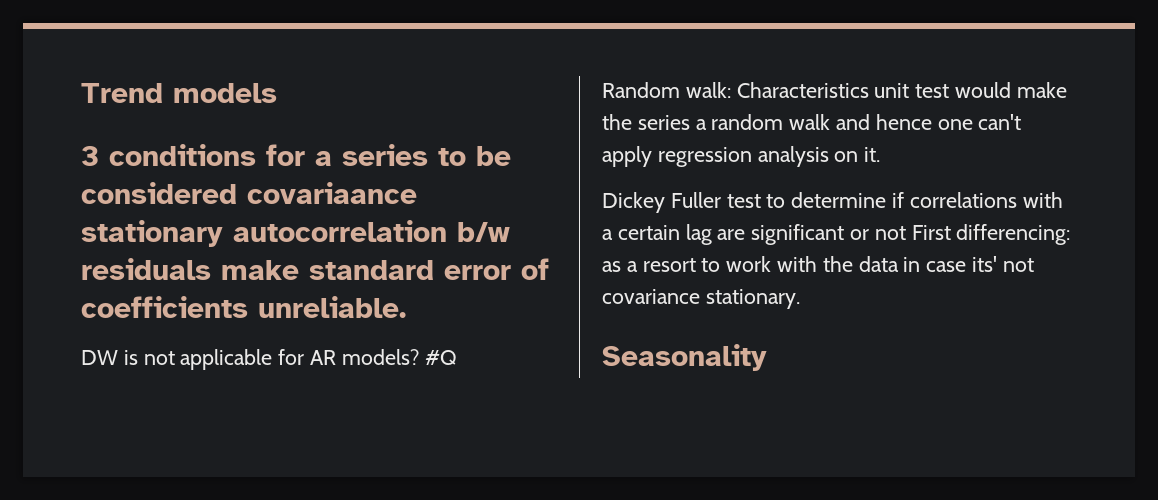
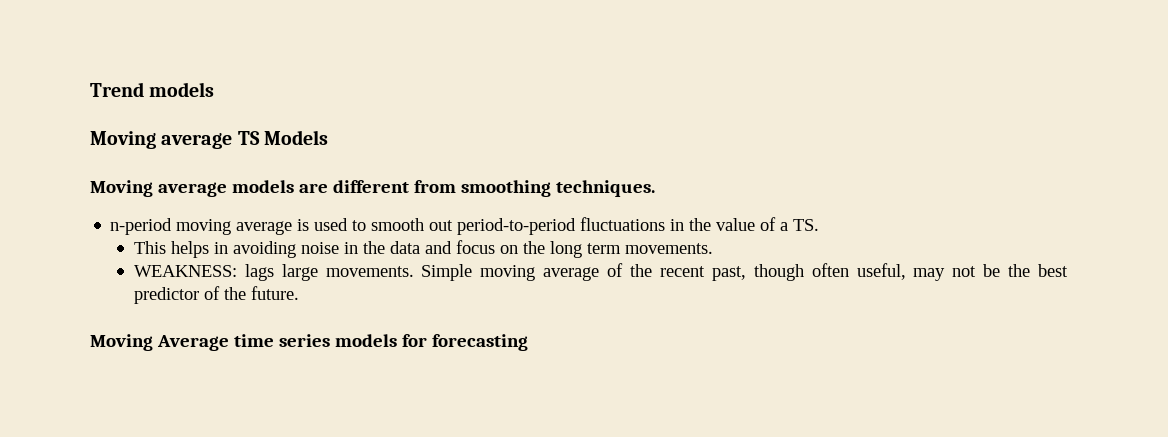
- 3 conditions for a series to be considered covariaance stationary autocorrelation b/w residuals make standard error of coefficients unreliable.
- DW is not applicable for AR models? #Q
- Random walk: Characteristics unit test would make the series a random walk and hence one can't apply regression analysis on it.
- Dickey Fuller test to determine if correlations with a certain lag are significant or not First differencing: as a resort to work with the data in case its' not covariance stationary.
- Seasonality
+ Moving average TS Models
+ Moving average models are different from smoothing techniques.
+ n-period moving average is used to smooth out period-to-period fluctuations in the value of a TS.
+ This helps in avoiding noise in the data and focus on the long term movements.
+ WEAKNESS: lags large movements. Simple moving average of the recent past, though often useful, may not be the best predictor of the future.
+ Moving Average time series models for forecasting

